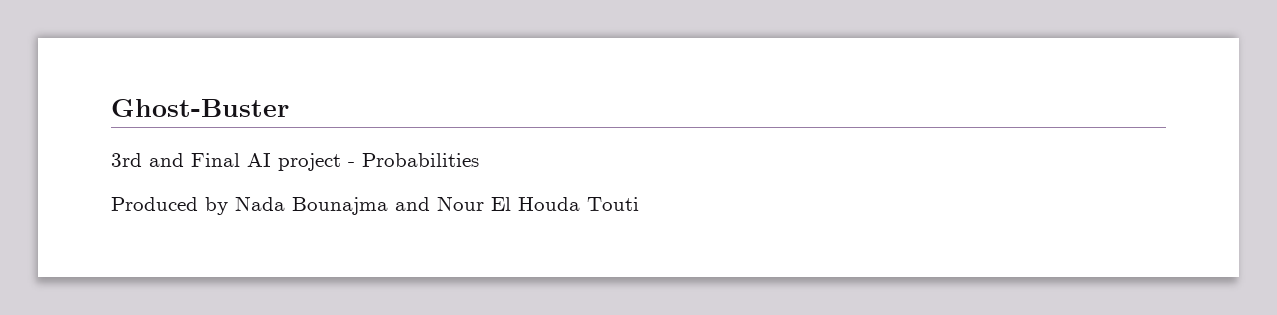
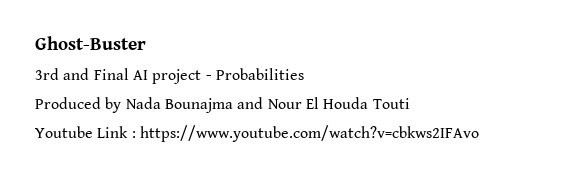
+ Youtube Link : https://www.youtube.com/watch?v=cbkws2IFAvo

